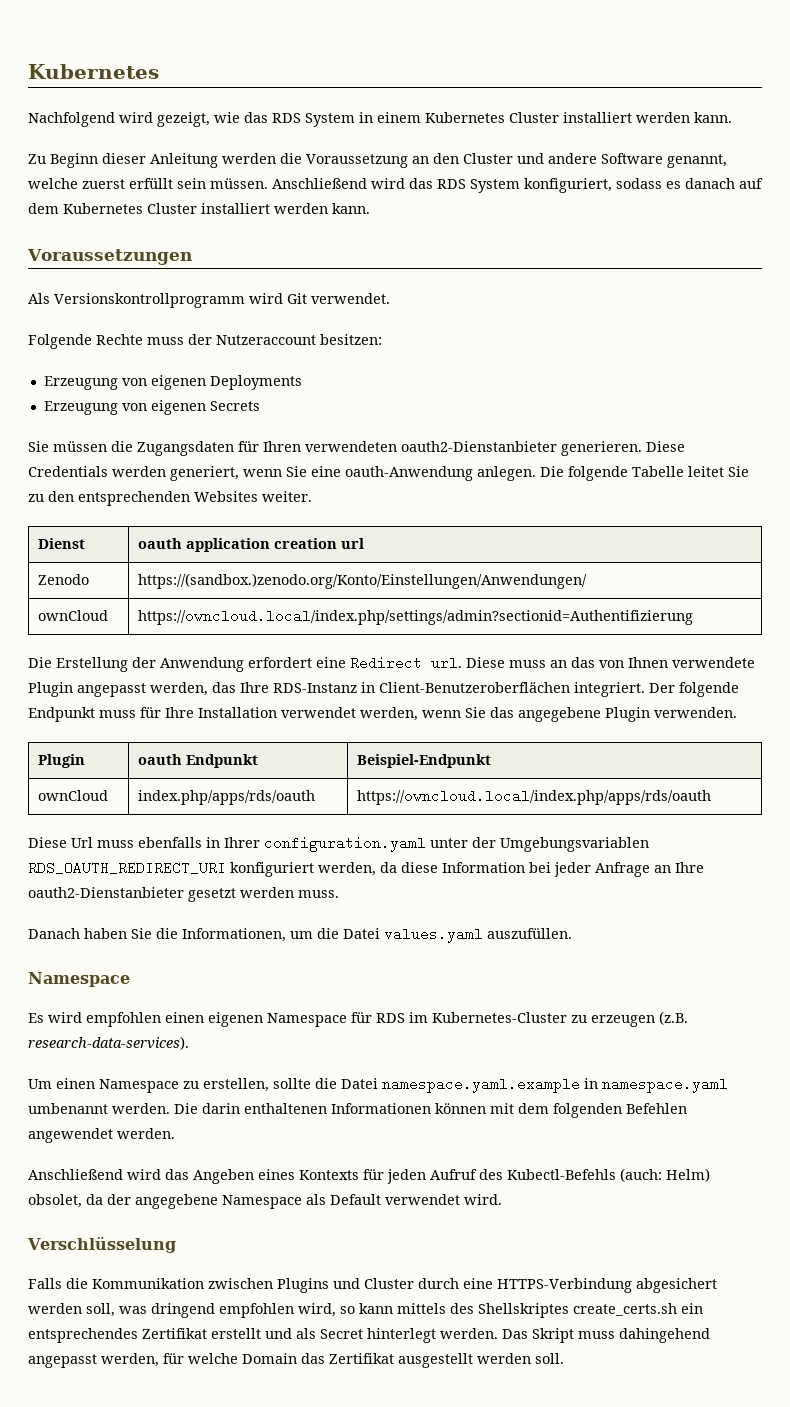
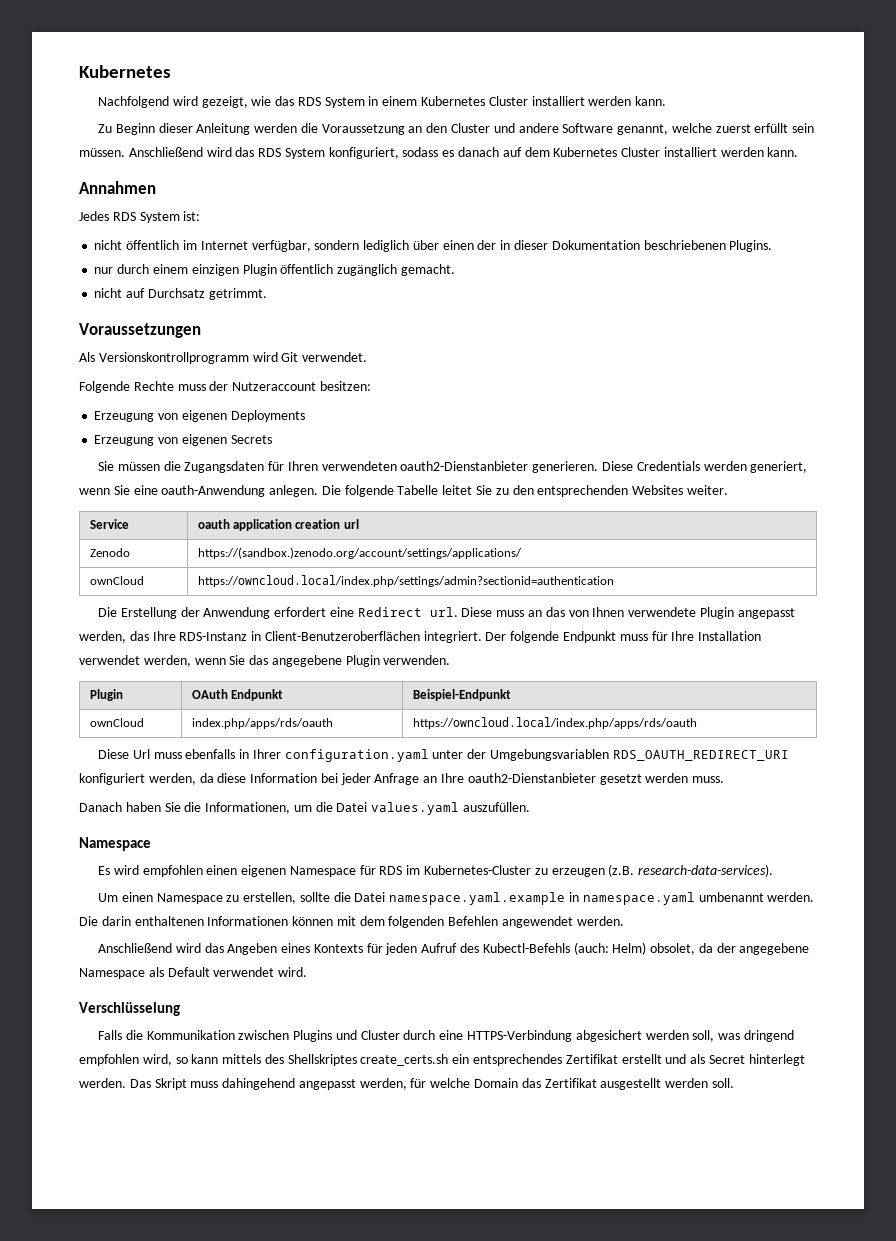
+ Annahmen
+ Jedes RDS System ist:
+ nicht öffentlich im Internet verfügbar, sondern lediglich über einen der in dieser Dokumentation beschriebenen Plugins.
+ nur durch einem einzigen Plugin öffentlich zugänglich gemacht.
+ nicht auf Durchsatz getrimmt.
- Dienst | oauth application creation url
+ Service | oauth application creation url
- Zenodo | https://(sandbox.)zenodo.org/Konto/Einstellungen/Anwendungen/
- ownCloud | https://owncloud.local/index.php/settings/admin?sectionid=Authentifizierung
+ Zenodo | https://(sandbox.)zenodo.org/account/settings/applications/
+ ownCloud | https://owncloud.local/index.php/settings/admin?sectionid=authentication
- Plugin | oauth Endpunkt | Beispiel-Endpunkt
+ Plugin | OAuth Endpunkt | Beispiel-Endpunkt

